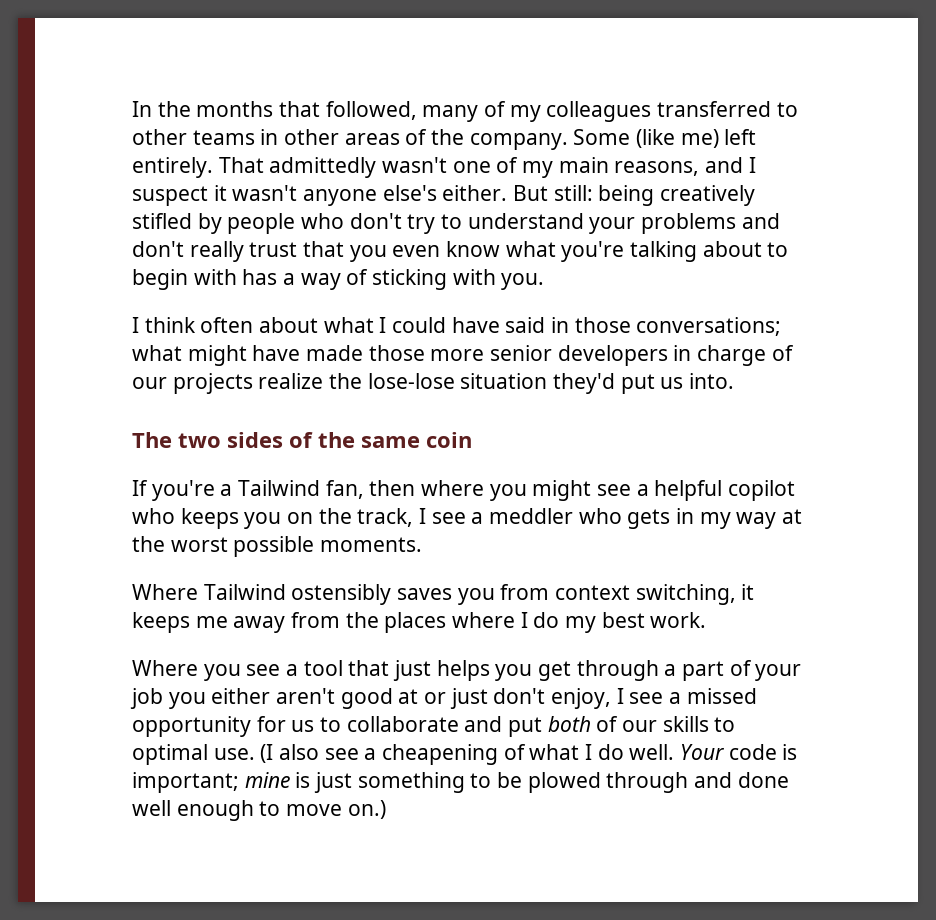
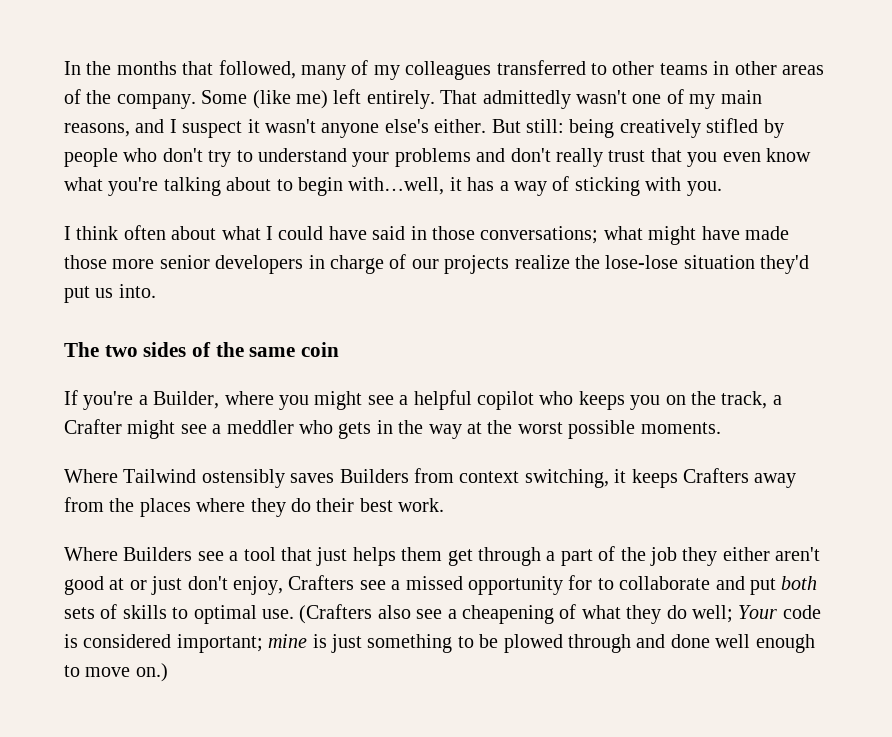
- But still: being creatively stifled by people who don't try to understand your problems and don't really trust that you even know what you're talking about to begin with has a way of sticking with you.
+ But still: being creatively stifled by people who don't try to understand your problems and don't really trust that you even know what you're talking about to begin with…well, it has a way of sticking with you.
- If you're a Tailwind fan, then where you might see a helpful copilot who keeps you on the track, I see a meddler who gets in my way at the worst possible moments.
+ If you're a Builder, where you might see a helpful copilot who keeps you on the track, a Crafter might see a meddler who gets in the way at the worst possible moments.
- Where Tailwind ostensibly saves you from context switching, it keeps me away from the places where I do my best work.
+ Where Tailwind ostensibly saves Builders from context switching, it keeps Crafters away from the places where they do their best work.
- Where you see a tool that just helps you get through a part of your job you either aren't good at or just don't enjoy, I see a missed opportunity for us to collaborate and put both of our skills to optimal use.
+ Where Builders see a tool that just helps them get through a part of the job they either aren't good at or just don't enjoy, Crafters see a missed opportunity for to collaborate and put both sets of skills to optimal use.
- (I also see a cheapening of what I do well. Your code is important; mine is just something to be plowed through and done well enough to move on.)
+ (Crafters also see a cheapening of what they do well; Your code is considered important; mine is just something to be plowed through and done well enough to move on.)

